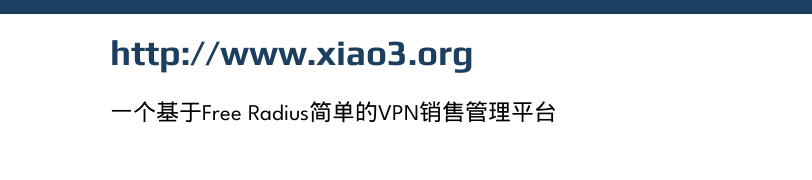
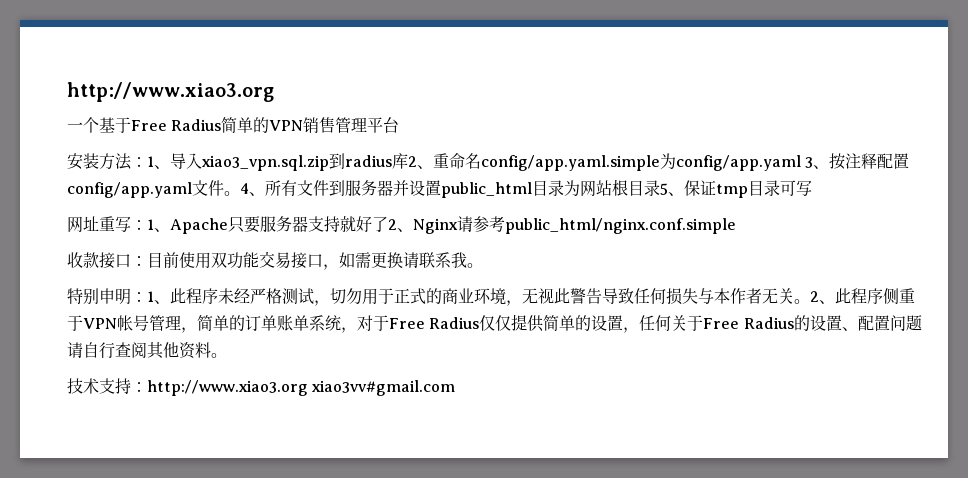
+ 安装方法：1、导入xiao3_vpn.sql.zip到radius库2、重命名config/app.yaml.simple为config/app.yaml 3、按注释配置config/app.yaml文件。4、所有文件到服务器并设置public_html目录为网站根目录5、保证tmp目录可写
+ 网址重写：1、Apache只要服务器支持就好了2、Nginx请参考public_html/nginx.conf.simple
+ 收款接口：目前使用双功能交易接口，如需更换请联系我。
+ 特别申明：1、此程序未经严格测试，切勿用于正式的商业环境，无视此警告导致任何损失与本作者无关。2、此程序侧重于VPN帐号管理，简单的订单账单系统，对于Free Radius仅仅提供简单的设置，任何关于Free Radius的设置、配置问题请自行查阅其他资料。
+ 技术支持：http://www.xiao3.org xiao3vv#gmail.com

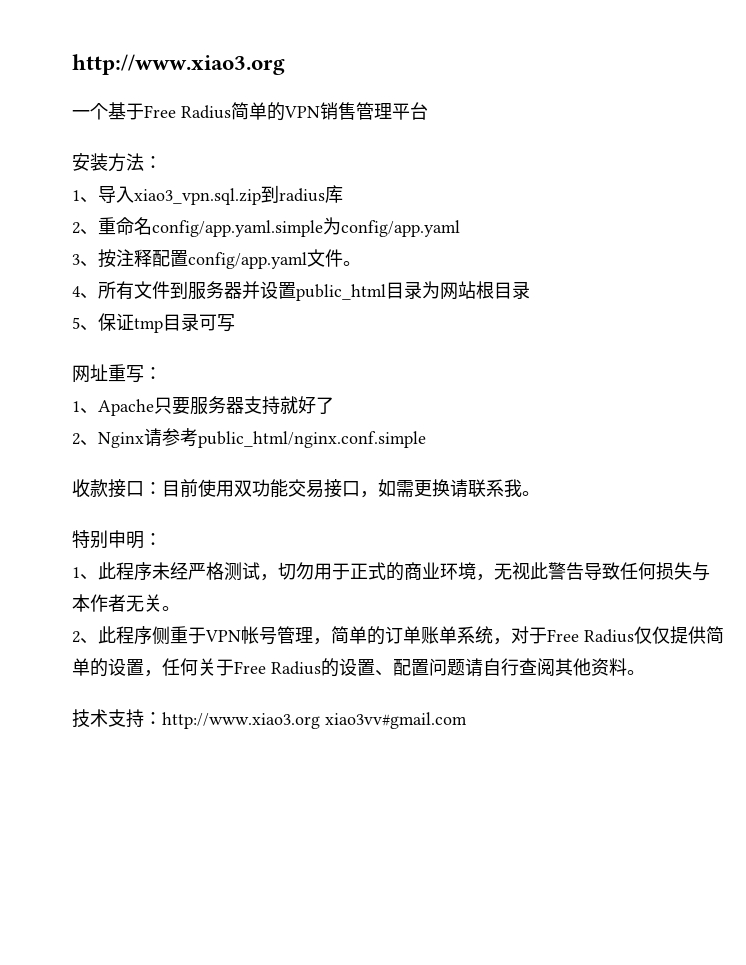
- 安装方法：1、导入xiao3_vpn.sql.zip到radius库2、重命名config/app.yaml.simple为config/app.yaml 3、按注释配置config/app.yaml文件。4、所有文件到服务器并设置public_html目录为网站根目录5、保证tmp目录可写
+ 安装方法：
+ 1、导入xiao3_vpn.sql.zip到radius库
+ 2、重命名config/app.yaml.simple为config/app.yaml
+ 3、按注释配置config/app.yaml文件。
+ 4、所有文件到服务器并设置public_html目录为网站根目录
+ 5、保证tmp目录可写
- 网址重写：1、Apache只要服务器支持就好了2、Nginx请参考public_html/nginx.conf.simple
+ 网址重写：
+ 1、Apache只要服务器支持就好了
+ 2、Nginx请参考public_html/nginx.conf.simple
- 特别申明：1、此程序未经严格测试，切勿用于正式的商业环境，无视此警告导致任何损失与本作者无关。2、此程序侧重于VPN帐号管理，简单的订单账单系统，对于Free Radius仅仅提供简单的设置，任何关于Free Radius的设置、配置问题请自行查阅其他资料。
+ 特别申明：
+ 1、此程序未经严格测试，切勿用于正式的商业环境，无视此警告导致任何损失与本作者无关。
+ 2、此程序侧重于VPN帐号管理，简单的订单账单系统，对于Free Radius仅仅提供简单的设置，任何关于Free Radius的设置、配置问题请自行查阅其他资料。

